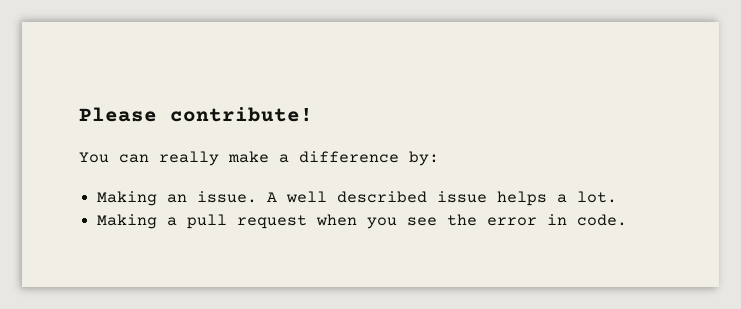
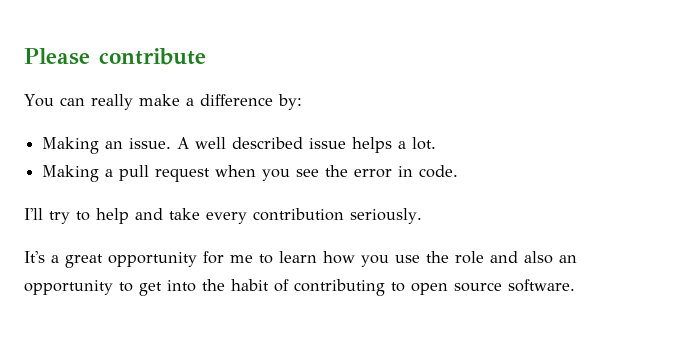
- Please contribute!
+ Please contribute
+ I'll try to help and take every contribution seriously.
+ It's a great opportunity for me to learn how you use the role and also an opportunity to get into the habit of contributing to open source software.

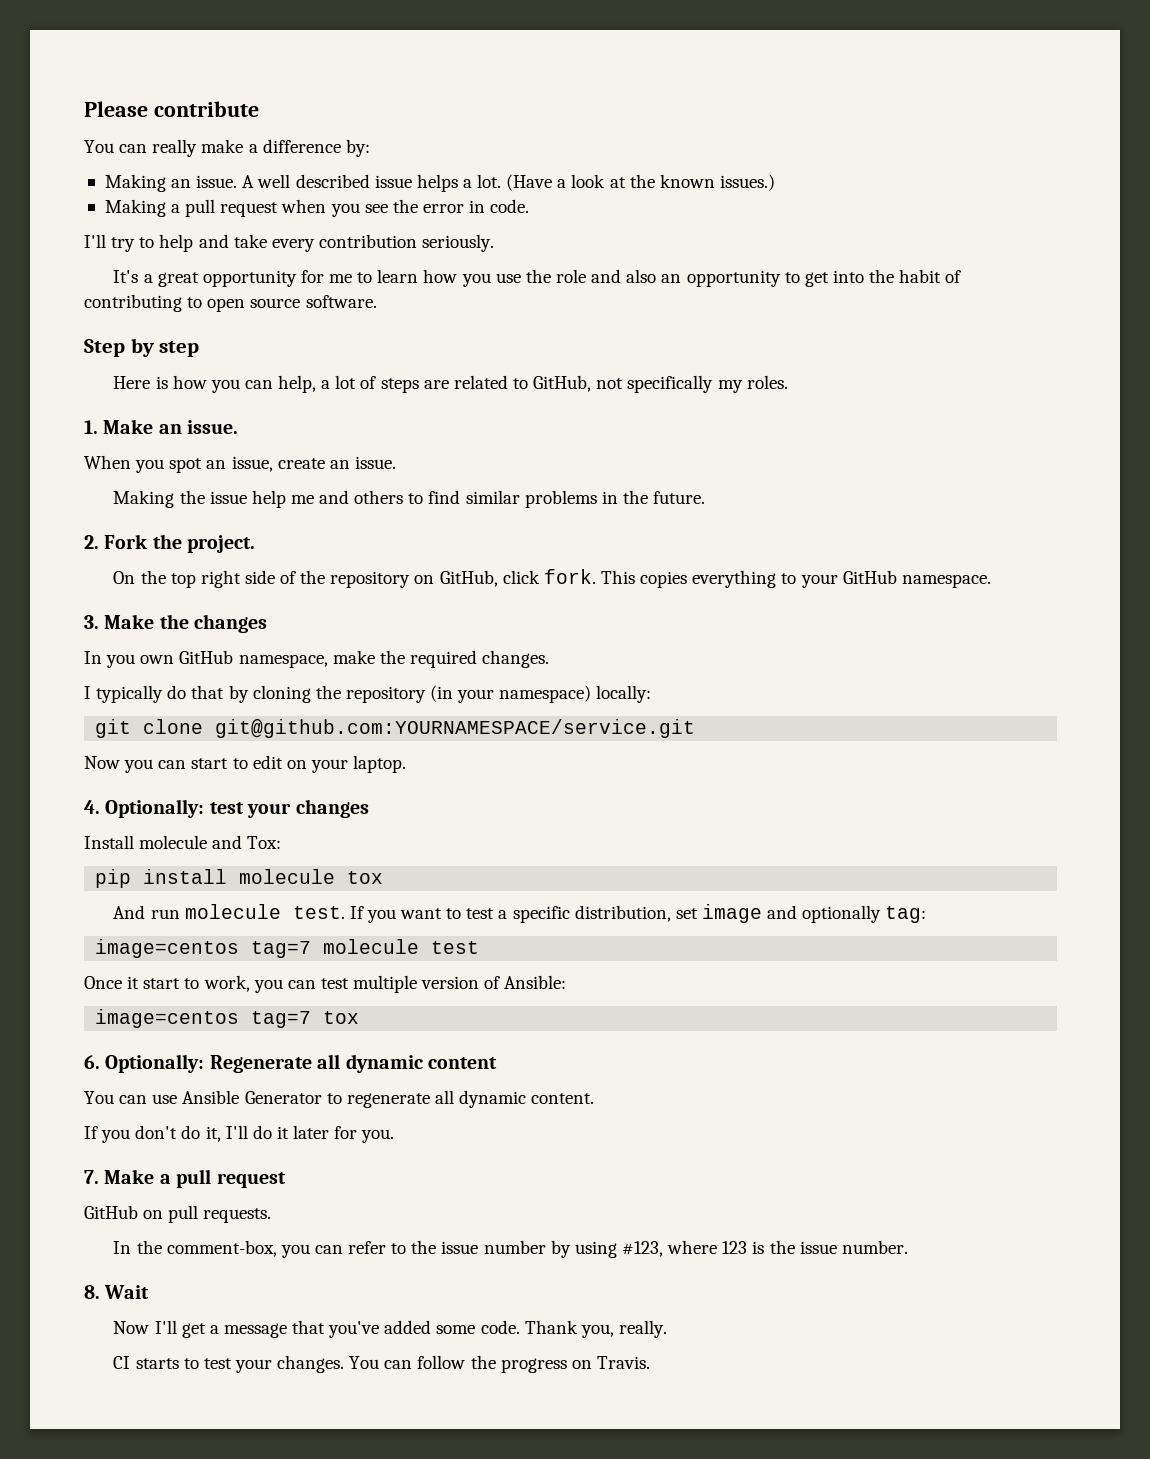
+ (Have a look at the known issues.)
+ Step by step
+ Here is how you can help, a lot of steps are related to GitHub, not specifically my roles.
+ 1. Make an issue.
+ When you spot an issue, create an issue.
+ Making the issue help me and others to find similar problems in the future.
+ 2. Fork the project.
+ On the top right side of the repository on GitHub, click fork. This copies everything to your GitHub namespace.
+ 3. Make the changes
+ In you own GitHub namespace, make the required changes.
+ I typically do that by cloning the repository (in your namespace) locally:
+ git clone git@github.com:YOURNAMESPACE/service.git
+ Now you can start to edit on your laptop.
+ 4. Optionally: test your changes
+ Install molecule and Tox:
+ pip install molecule tox
+ And run molecule test. If you want to test a specific distribution, set image and optionally tag:
+ image=centos tag=7 molecule test
+ Once it start to work, you can test multiple version of Ansible:
+ image=centos tag=7 tox
+ 6. Optionally: Regenerate all dynamic content
+ You can use Ansible Generator to regenerate all dynamic content.
+ If you don't do it, I'll do it later for you.
+ 7. Make a pull request
+ GitHub on pull requests.
+ In the comment-box, you can refer to the issue number by using #123, where 123 is the issue number.
+ 8. Wait
+ Now I'll get a message that you've added some code. Thank you, really.
+ CI starts to test your changes. You can follow the progress on Travis.

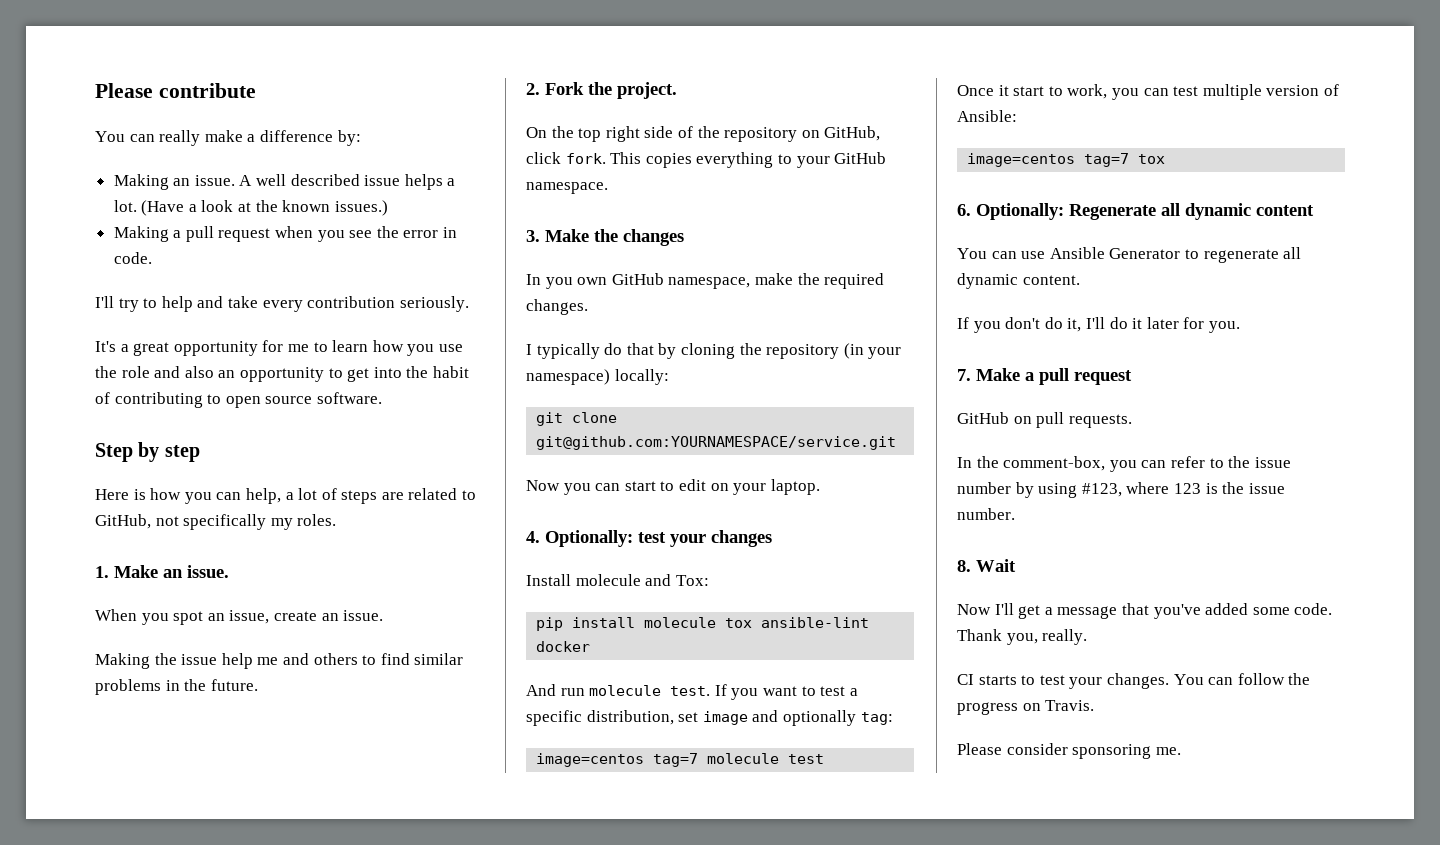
- pip install molecule tox
+ pip install molecule tox ansible-lint docker
+ Please consider sponsoring me.

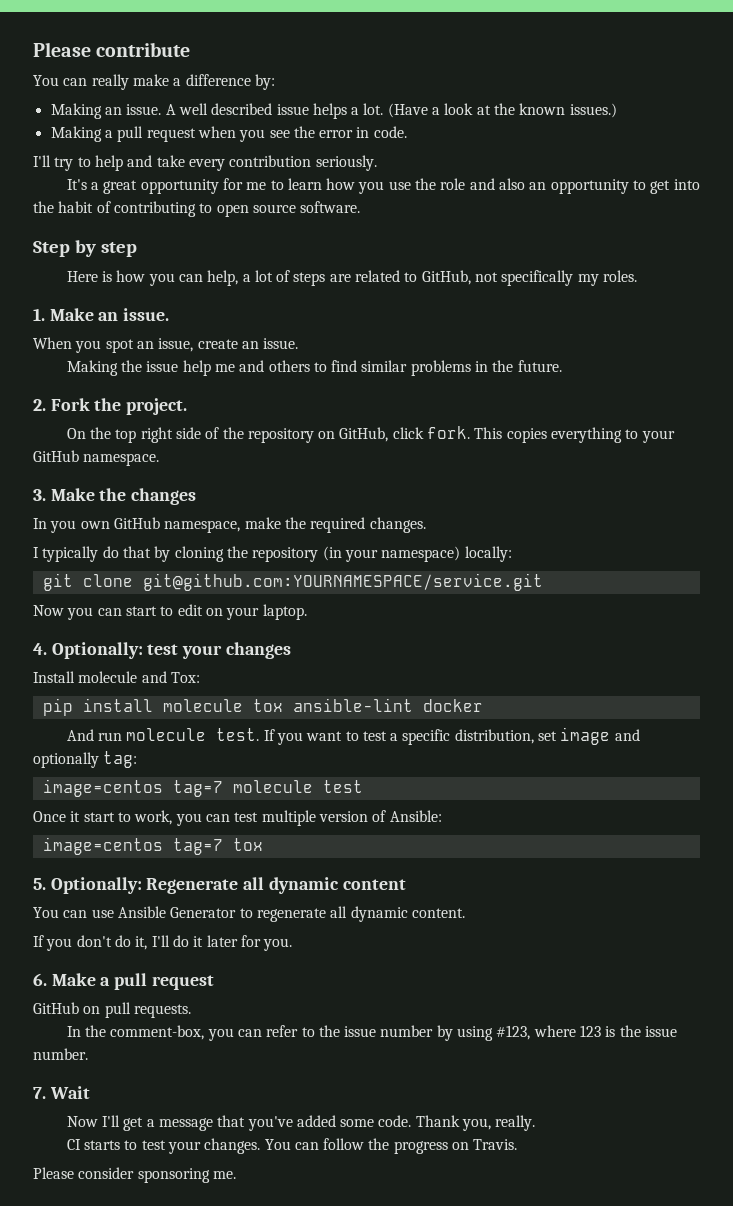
- 6. Optionally: Regenerate all dynamic content
+ 5. Optionally: Regenerate all dynamic content
- 7. Make a pull request
+ 6. Make a pull request
- 8. Wait
+ 7. Wait

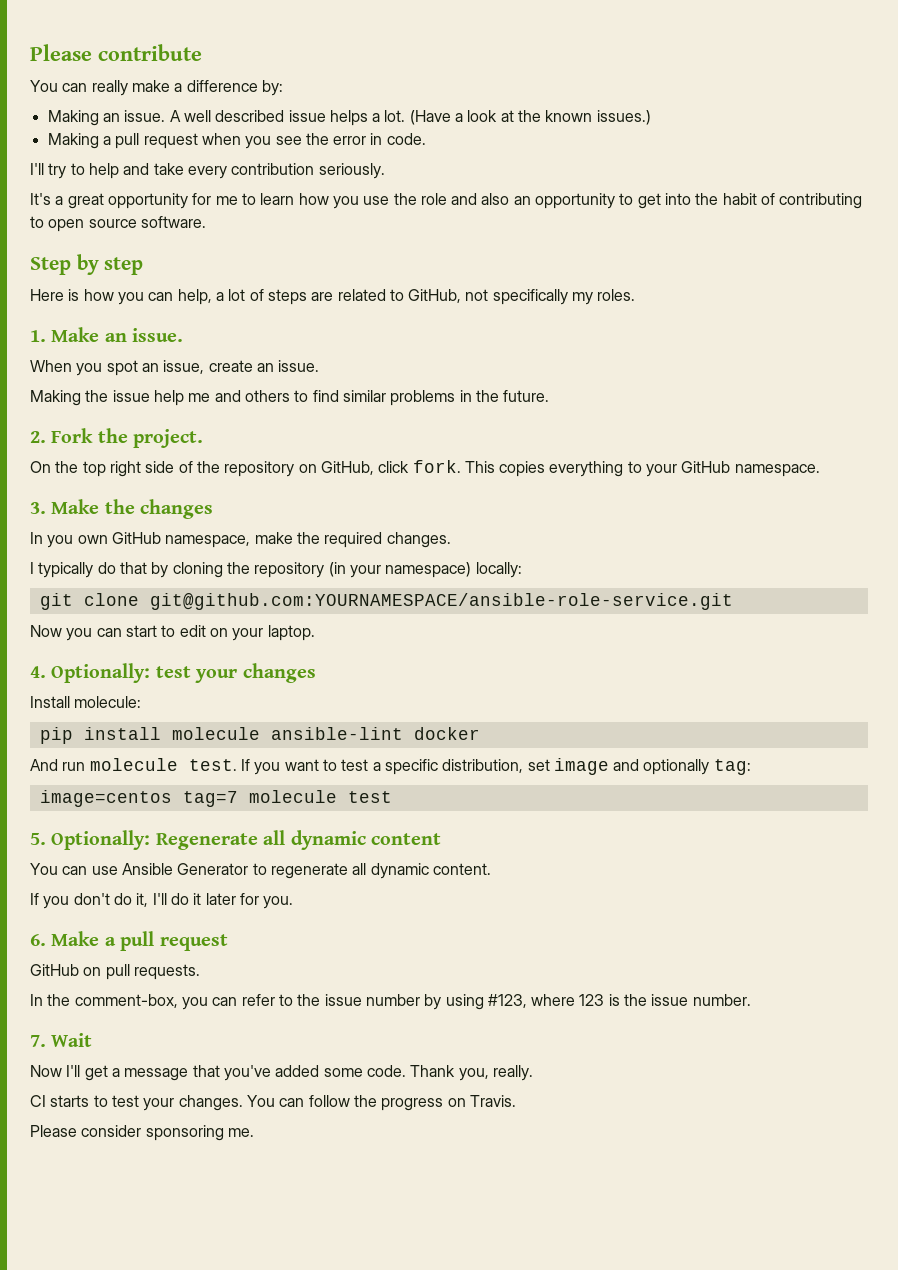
- git clone git@github.com:YOURNAMESPACE/service.git
+ git clone git@github.com:YOURNAMESPACE/ansible-role-service.git
- Install molecule and Tox:
+ Install molecule:
- pip install molecule tox ansible-lint docker
+ pip install molecule ansible-lint docker
- Once it start to work, you can test multiple version of Ansible:
- image=centos tag=7 tox

